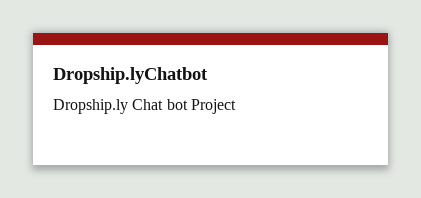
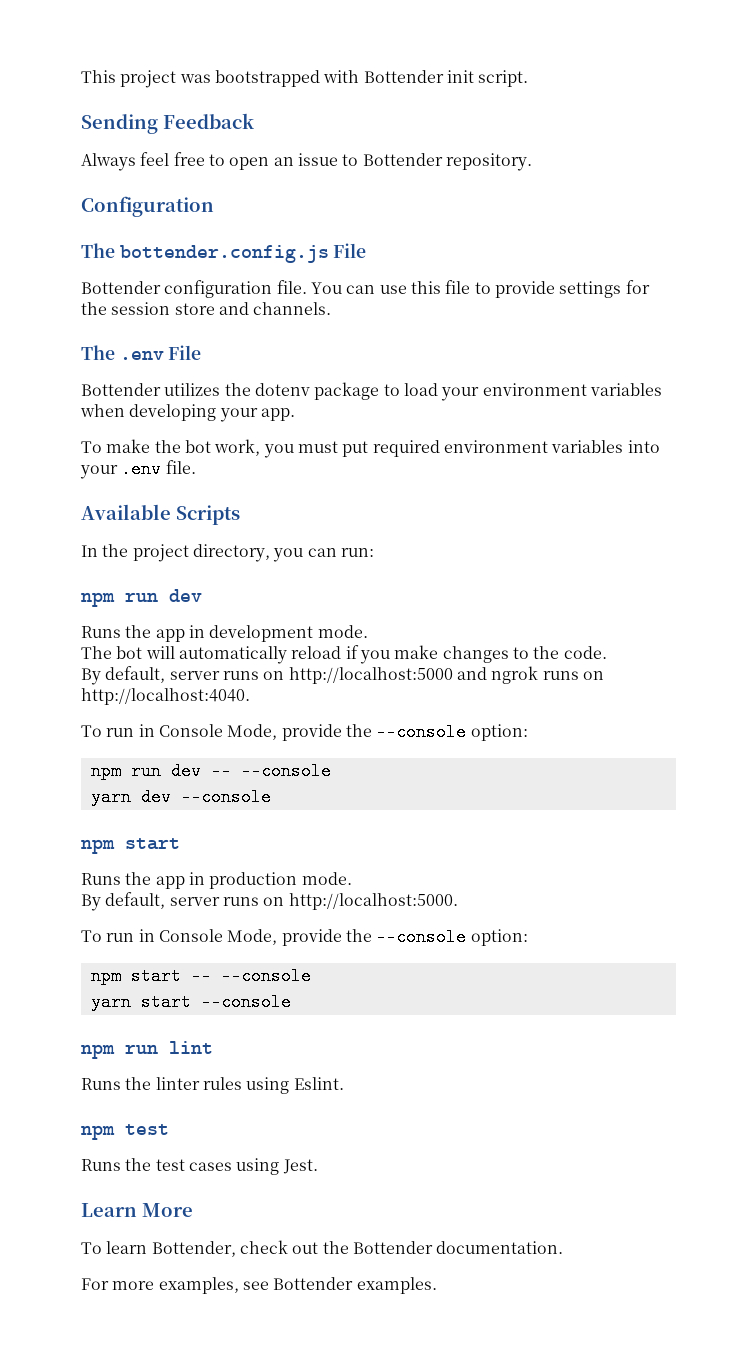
- Dropship.lyChatbot
- Dropship.ly Chat bot Project
+ This project was bootstrapped with Bottender init script.
+ Sending Feedback
+ Always feel free to open an issue to Bottender repository.
+ Configuration
+ The bottender.config.js File
+ Bottender configuration file. You can use this file to provide settings for the session store and channels.
+ The .env File
+ Bottender utilizes the dotenv package to load your environment variables when developing your app.
+ To make the bot work, you must put required environment variables into your .env file.
+ Available Scripts
+ In the project directory, you can run:
+ npm run dev
+ Runs the app in development mode.
+ The bot will automatically reload if you make changes to the code.
+ By default, server runs on http://localhost:5000 and ngrok runs on http://localhost:4040.
+ To run in Console Mode, provide the --console option:
+ npm run dev -- --console
+ yarn dev --console
+ npm start
+ Runs the app in production mode.
+ By default, server runs on http://localhost:5000.
+ To run in Console Mode, provide the --console option:
+ npm start -- --console
+ yarn start --console
+ npm run lint
+ Runs the linter rules using Eslint.
+ npm test
+ Runs the test cases using Jest.
+ Learn More
+ To learn Bottender, check out the Bottender documentation.
+ For more examples, see Bottender examples.

